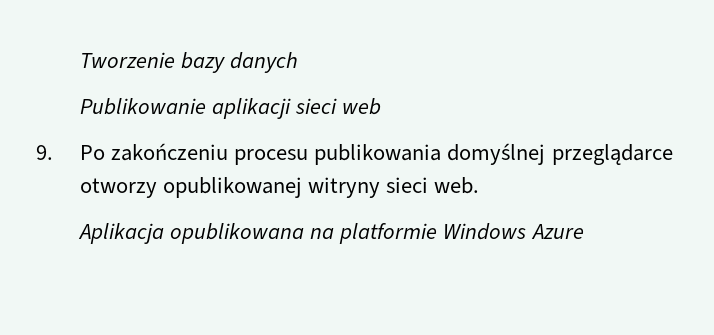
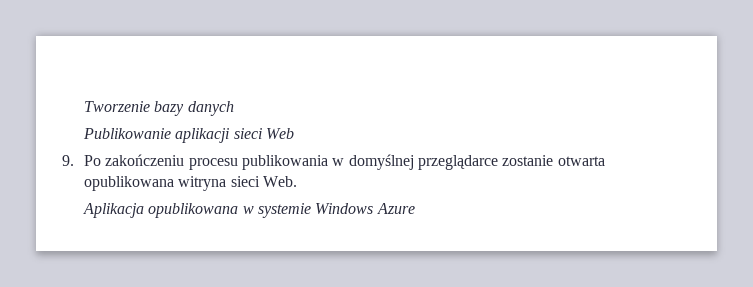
- Publikowanie aplikacji sieci web
+ Publikowanie aplikacji sieci Web
- 9. Po zakończeniu procesu publikowania domyślnej przeglądarce otworzy opublikowanej witryny sieci web.
+ 9. Po zakończeniu procesu publikowania w domyślnej przeglądarce zostanie otwarta opublikowana witryna sieci Web.
- Aplikacja opublikowana na platformie Windows Azure
+ Aplikacja opublikowana w systemie Windows Azure

